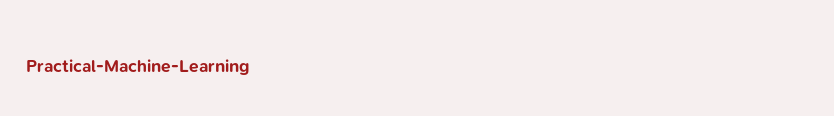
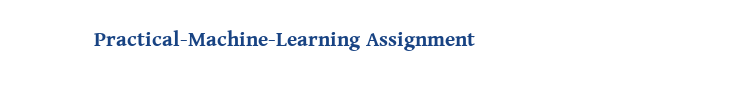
- Practical-Machine-Learning
+ Practical-Machine-Learning Assignment

